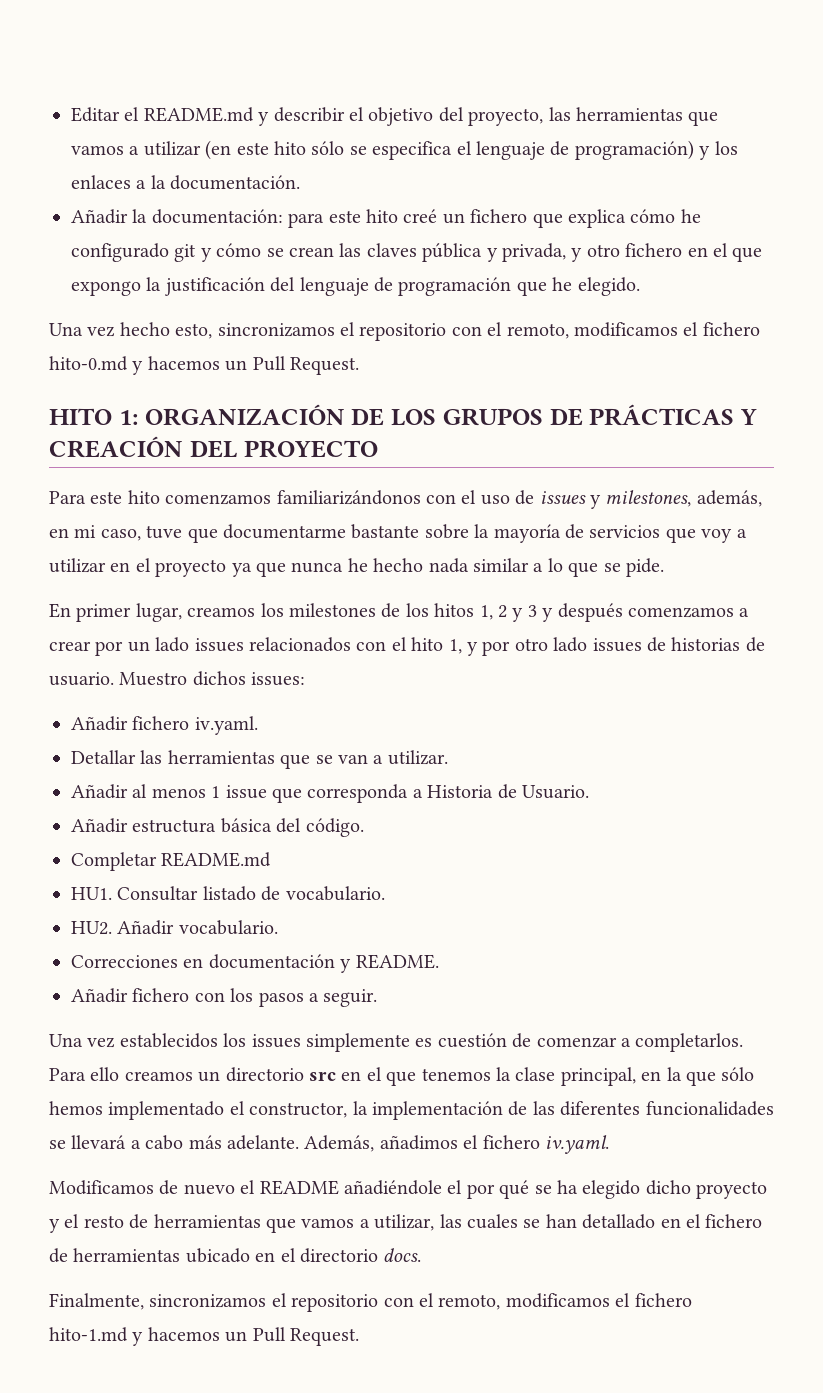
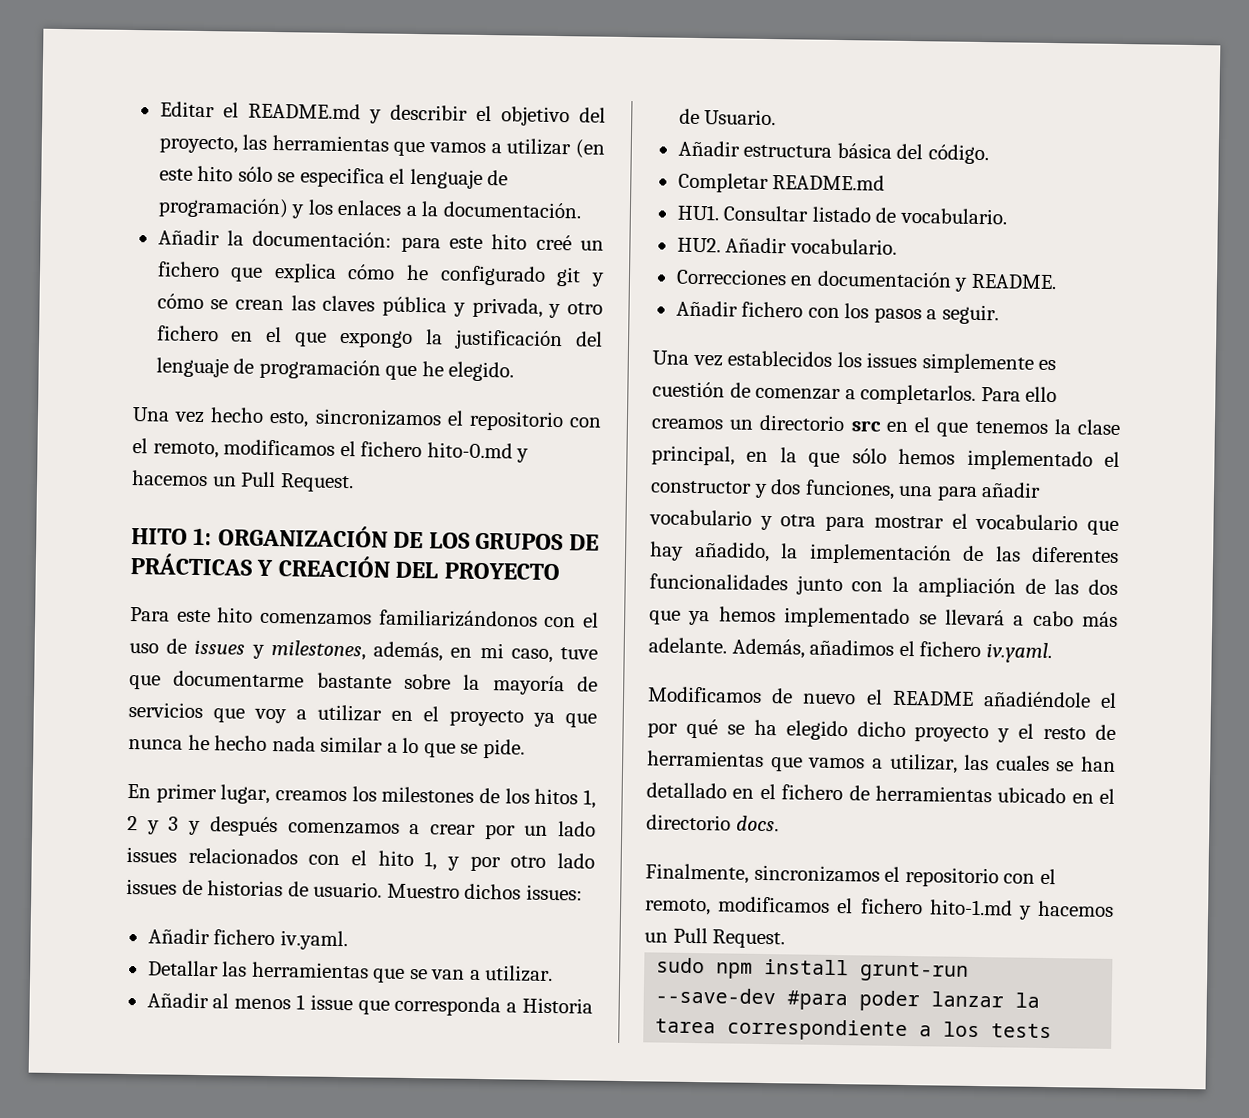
- Para ello creamos un directorio src en el que tenemos la clase principal, en la que sólo hemos implementado el constructor, la implementación de las diferentes funcionalidades se llevará a cabo más adelante.
+ Para ello creamos un directorio src en el que tenemos la clase principal, en la que sólo hemos implementado el constructor y dos funciones, una para añadir vocabulario y otra para mostrar el vocabulario que hay añadido, la implementación de las diferentes funcionalidades junto con la ampliación de las dos que ya hemos implementado se llevará a cabo más adelante.
+ sudo npm install grunt-run --save-dev #para poder lanzar la tarea correspondiente a los tests

